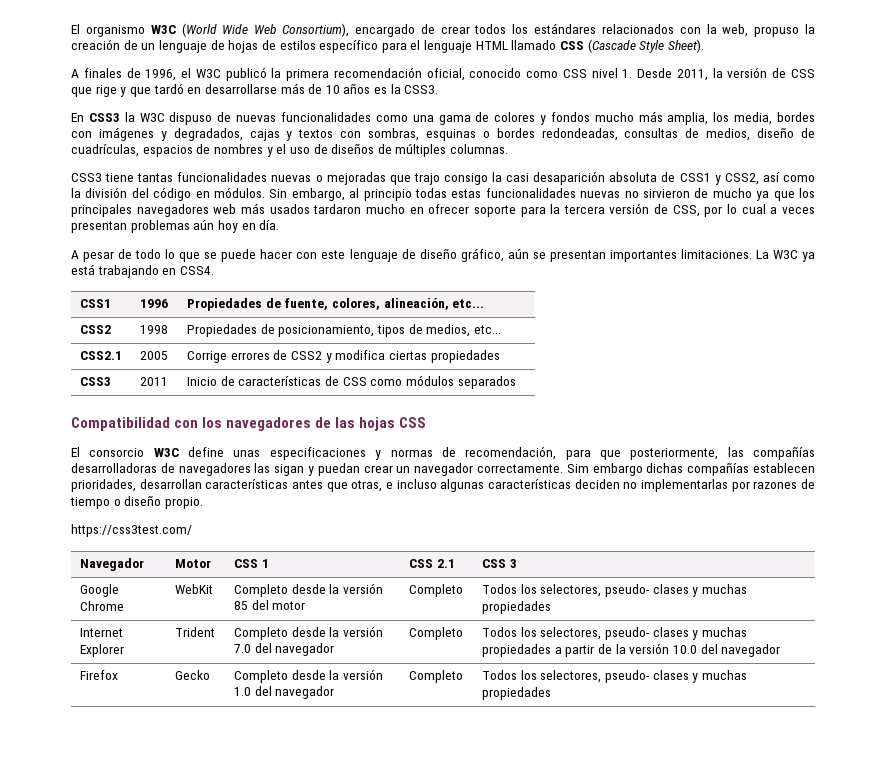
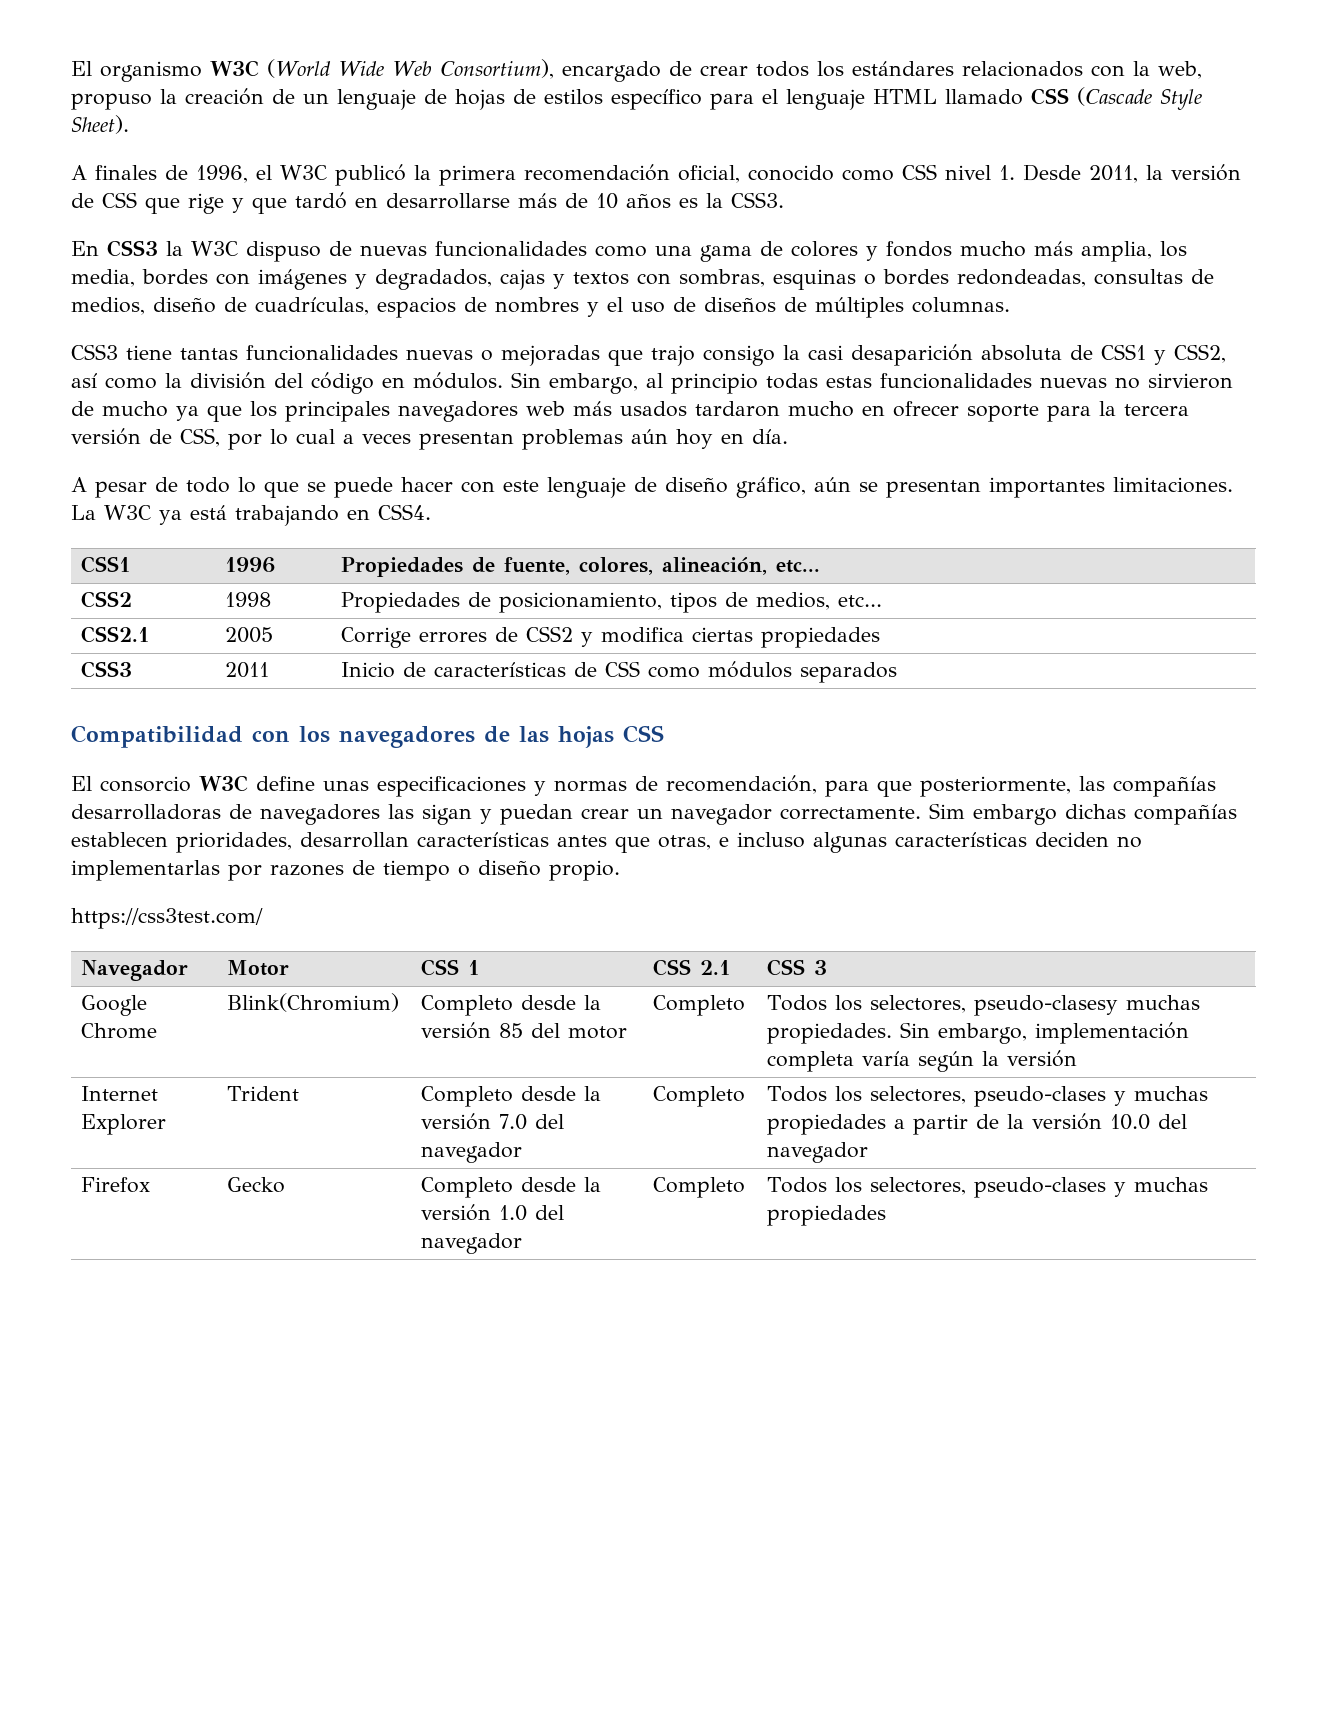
- Google Chrome | WebKit | Completo desde la versión 85 del motor | Completo | Todos los selectores, pseudo- clases y muchas propiedades
+ Google Chrome | Blink(Chromium) | Completo desde la versión 85 del motor | Completo | Todos los selectores, pseudo-clasesy muchas propiedades. Sin embargo, implementación completa varía según la versión
- Internet Explorer | Trident | Completo desde la versión 7.0 del navegador | Completo | Todos los selectores, pseudo- clases y muchas propiedades a partir de la versión 10.0 del navegador
+ Internet Explorer | Trident | Completo desde la versión 7.0 del navegador | Completo | Todos los selectores, pseudo-clases y muchas propiedades a partir de la versión 10.0 del navegador
- Firefox | Gecko | Completo desde la versión 1.0 del navegador | Completo | Todos los selectores, pseudo- clases y muchas propiedades
+ Firefox | Gecko | Completo desde la versión 1.0 del navegador | Completo | Todos los selectores, pseudo-clases y muchas propiedades

